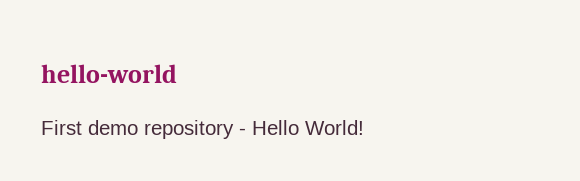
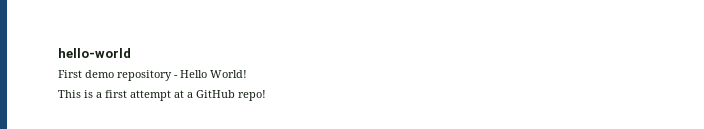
+ This is a first attempt at a GitHub repo!

